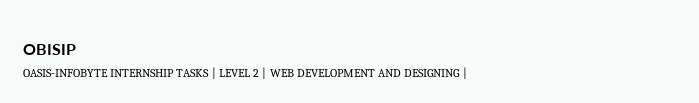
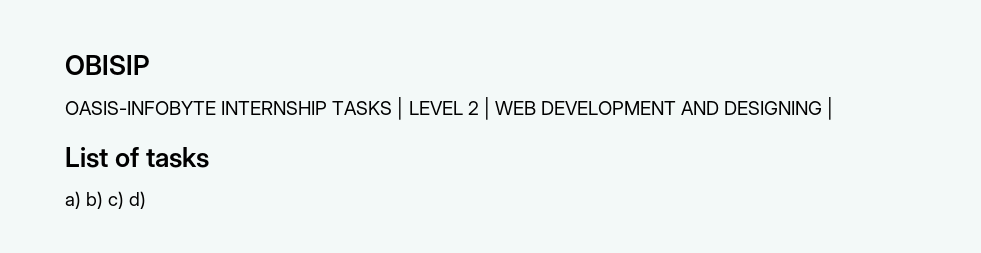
+ List of tasks
+ a) b) c) d)

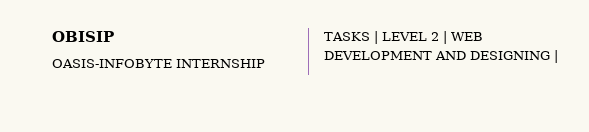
- List of tasks
- a) b) c) d)

